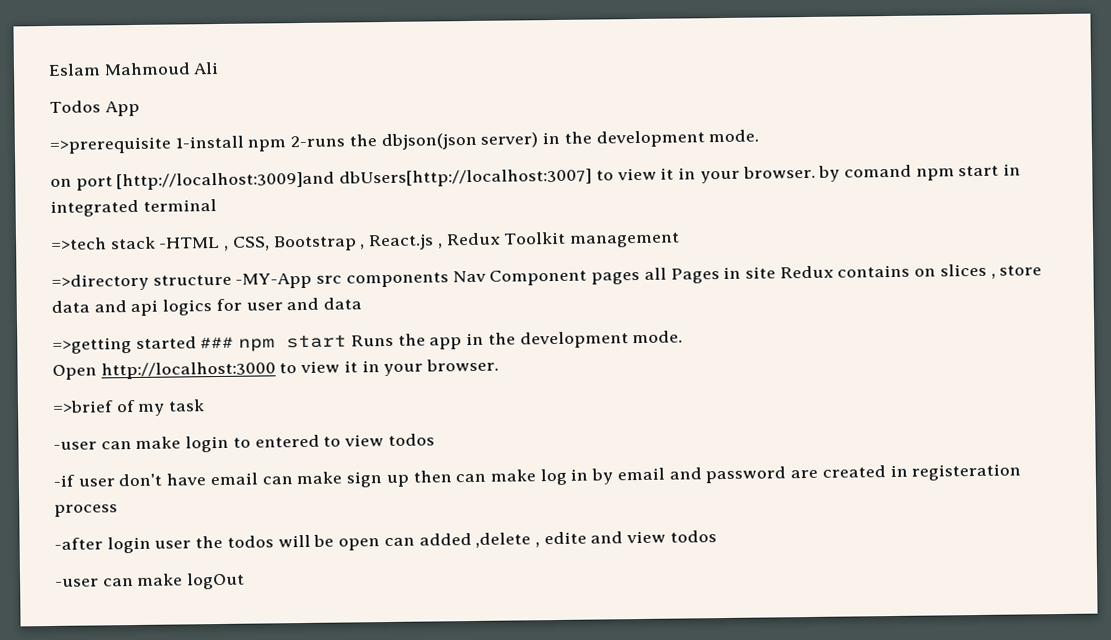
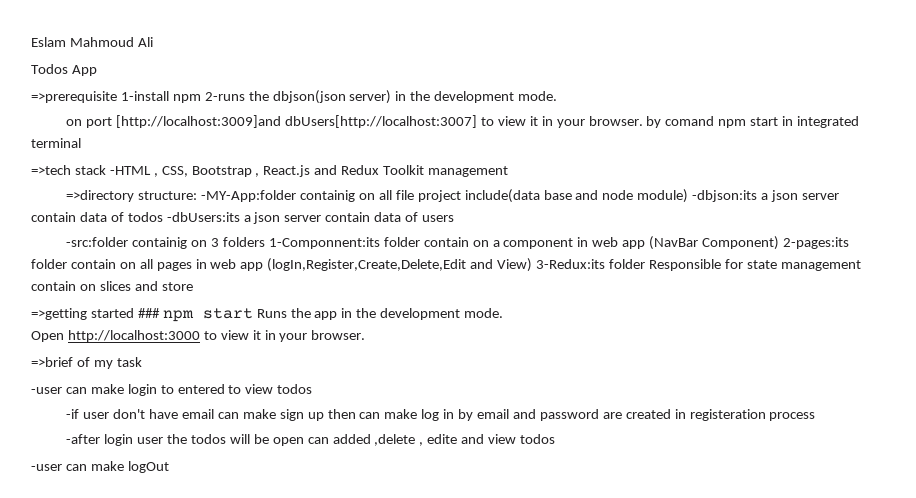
- =>tech stack -HTML , CSS, Bootstrap , React.js , Redux Toolkit management
+ =>tech stack -HTML , CSS, Bootstrap , React.js and Redux Toolkit management
- =>directory structure -MY-App src components Nav Component pages all Pages in site Redux contains on slices , store data and api logics for user and data
+ =>directory structure: -MY-App:folder containig on all file project include(data base and node module) -dbjson:its a json server contain data of todos -dbUsers:its a json server contain data of users
+ -src:folder containig on 3 folders 1-Componnent:its folder contain on a component in web app (NavBar Component) 2-pages:its folder contain on all pages in web app (logIn,Register,Create,Delete,Edit and View) 3-Redux:its folder Responsible for state management contain on slices and store

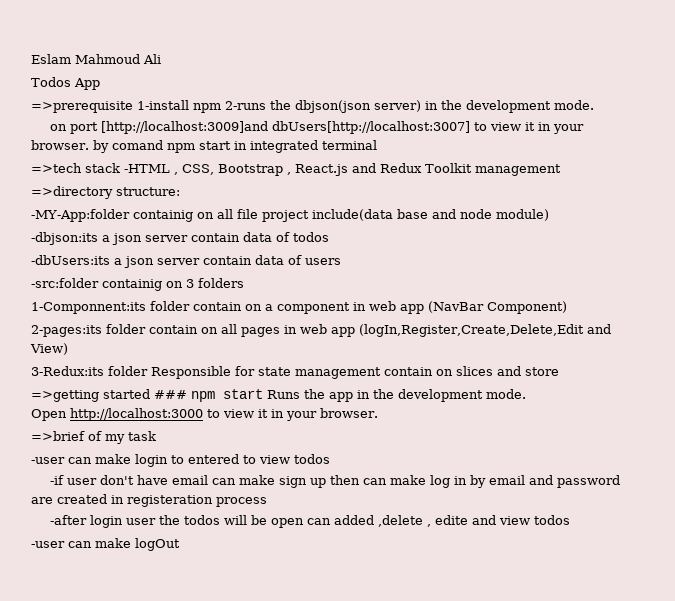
- =>directory structure: -MY-App:folder containig on all file project include(data base and node module) -dbjson:its a json server contain data of todos -dbUsers:its a json server contain data of users
+ =>directory structure:
+ -MY-App:folder containig on all file project include(data base and node module)
+ -dbjson:its a json server contain data of todos
+ -dbUsers:its a json server contain data of users
- -src:folder containig on 3 folders 1-Componnent:its folder contain on a component in web app (NavBar Component) 2-pages:its folder contain on all pages in web app (logIn,Register,Create,Delete,Edit and View) 3-Redux:its folder Responsible for state management contain on slices and store
+ -src:folder containig on 3 folders
+ 1-Componnent:its folder contain on a component in web app (NavBar Component)
+ 2-pages:its folder contain on all pages in web app (logIn,Register,Create,Delete,Edit and View)
+ 3-Redux:its folder Responsible for state management contain on slices and store

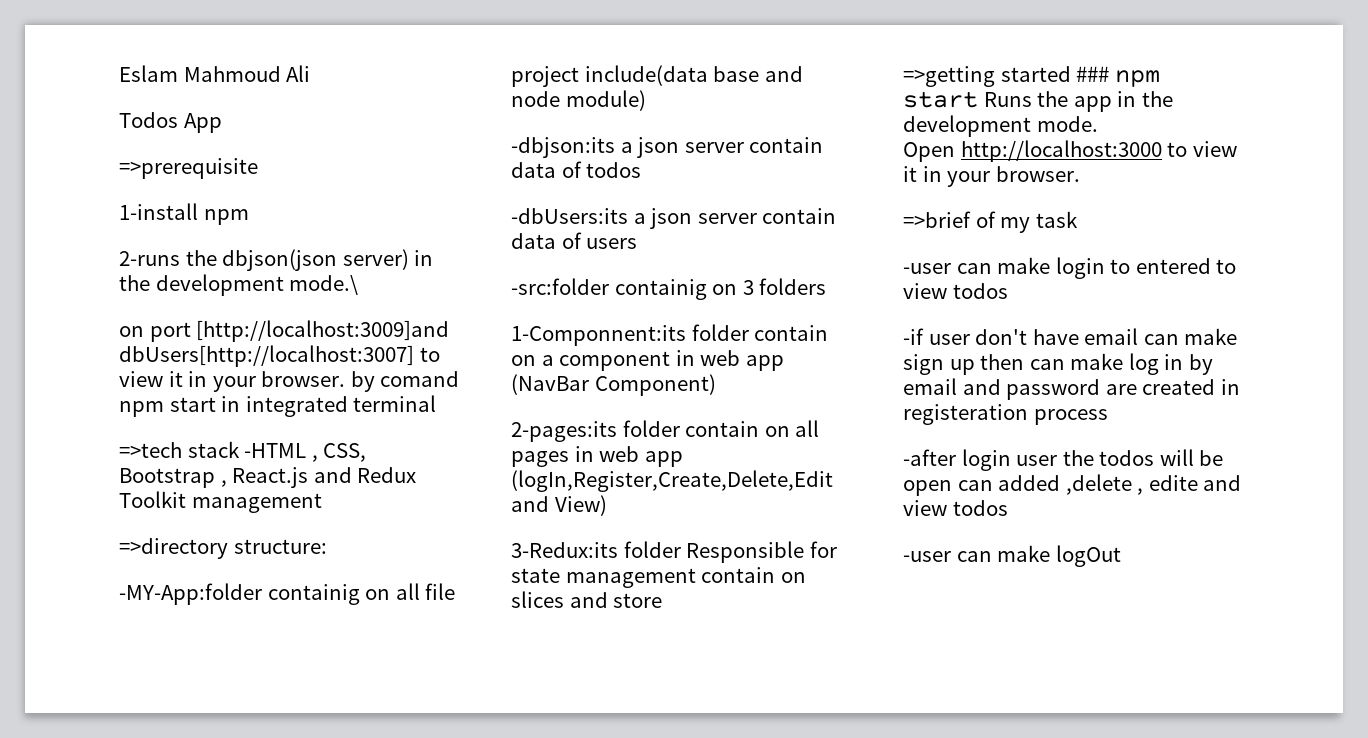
- =>prerequisite 1-install npm 2-runs the dbjson(json server) in the development mode.
+ =>prerequisite
+ 1-install npm
+ 2-runs the dbjson(json server) in the development mode.\

